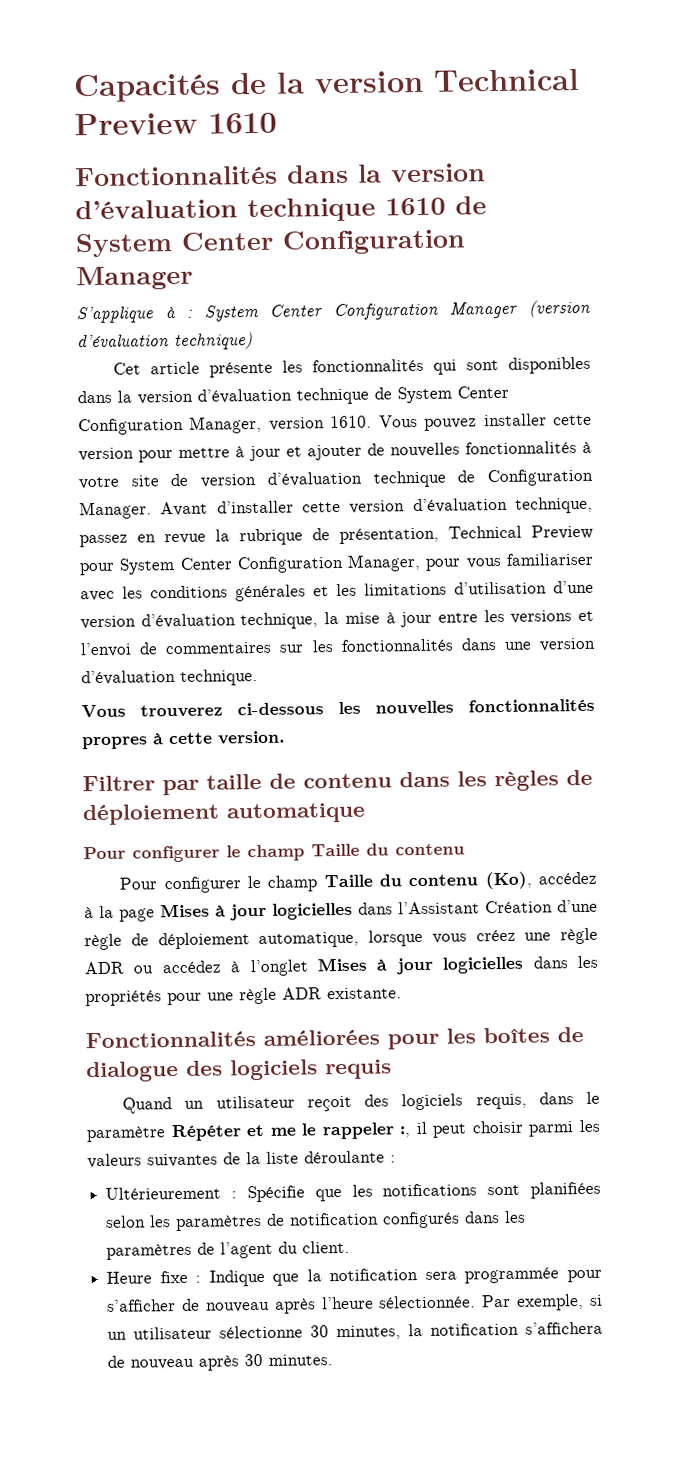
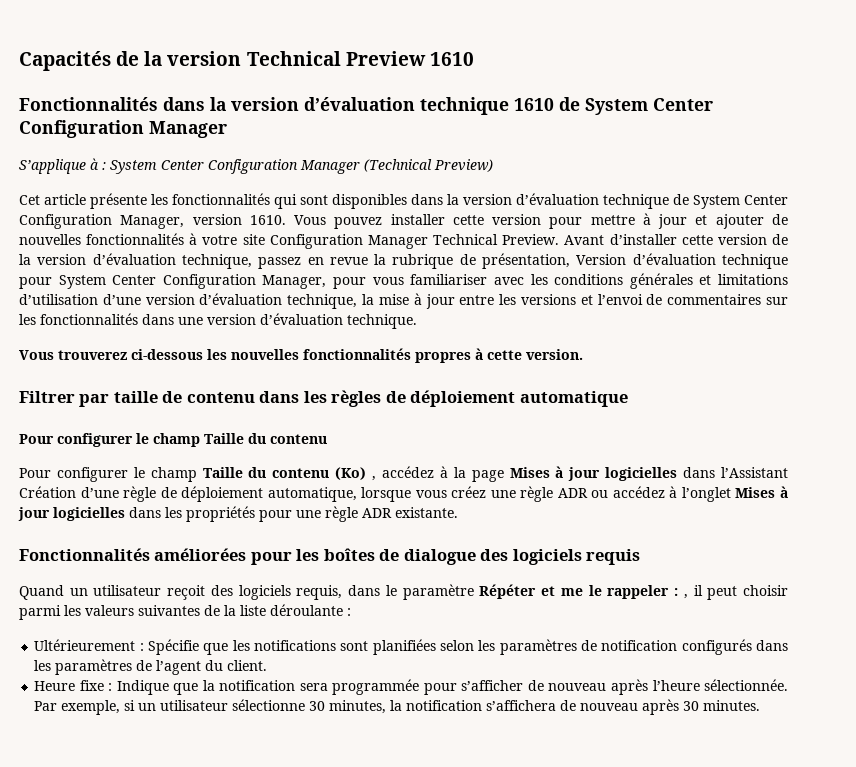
- S’applique à : System Center Configuration Manager (version d’évaluation technique)
+ S’applique à : System Center Configuration Manager (Technical Preview)
- Vous pouvez installer cette version pour mettre à jour et ajouter de nouvelles fonctionnalités à votre site de version d’évaluation technique de Configuration Manager.
+ Vous pouvez installer cette version pour mettre à jour et ajouter de nouvelles fonctionnalités à votre site Configuration Manager Technical Preview.
- Avant d’installer cette version d’évaluation technique, passez en revue la rubrique de présentation, Technical Preview pour System Center Configuration Manager, pour vous familiariser avec les conditions générales et les limitations d’utilisation d’une version d’évaluation technique, la mise à jour entre les versions et l’envoi de commentaires sur les fonctionnalités dans une version d’évaluation technique.
+ Avant d’installer cette version de la version d’évaluation technique, passez en revue la rubrique de présentation, Version d’évaluation technique pour System Center Configuration Manager, pour vous familiariser avec les conditions générales et limitations d’utilisation d’une version d’évaluation technique, la mise à jour entre les versions et l’envoi de commentaires sur les fonctionnalités dans une version d’évaluation technique.
- Pour configurer le champ Taille du contenu (Ko), accédez à la page Mises à jour logicielles dans l’Assistant Création d’une règle de déploiement automatique, lorsque vous créez une règle ADR ou accédez à l’onglet Mises à jour logicielles dans les propriétés pour une règle ADR existante.
+ Pour configurer le champ Taille du contenu (Ko) , accédez à la page Mises à jour logicielles dans l’Assistant Création d’une règle de déploiement automatique, lorsque vous créez une règle ADR ou accédez à l’onglet Mises à jour logicielles dans les propriétés pour une règle ADR existante.
- Quand un utilisateur reçoit des logiciels requis, dans le paramètre Répéter et me le rappeler :, il peut choisir parmi les valeurs suivantes de la liste déroulante :
+ Quand un utilisateur reçoit des logiciels requis, dans le paramètre Répéter et me le rappeler : , il peut choisir parmi les valeurs suivantes de la liste déroulante :

